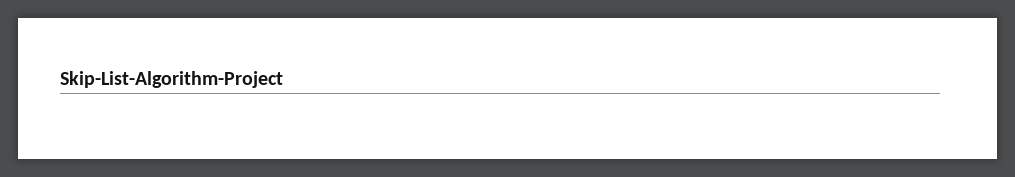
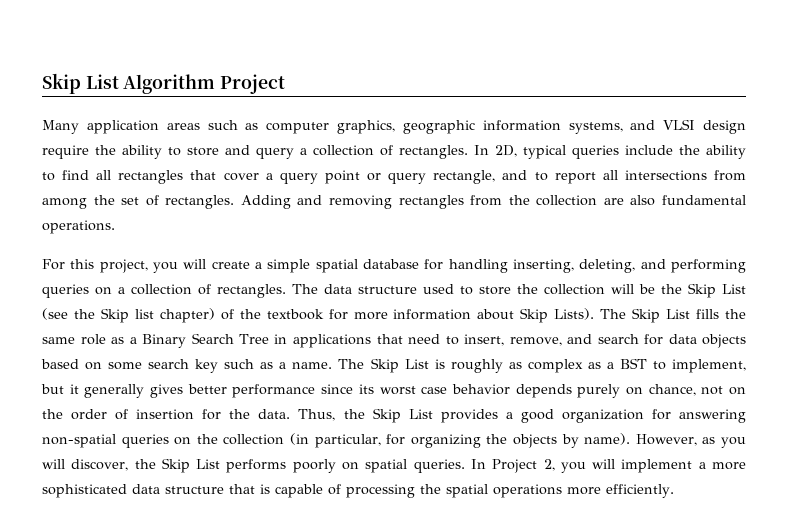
- Skip-List-Algorithm-Project
+ Skip List Algorithm Project
+ Many application areas such as computer graphics, geographic information systems, and VLSI design require the ability to store and query a collection of rectangles. In 2D, typical queries include the ability to find all rectangles that cover a query point or query rectangle, and to report all intersections from among the set of rectangles. Adding and removing rectangles from the collection are also fundamental operations.
+ For this project, you will create a simple spatial database for handling inserting, deleting, and performing queries on a collection of rectangles. The data structure used to store the collection will be the Skip List (see the Skip list chapter) of the textbook for more information about Skip Lists). The Skip List fills the same role as a Binary Search Tree in applications that need to insert, remove, and search for data objects based on some search key such as a name. The Skip List is roughly as complex as a BST to implement, but it generally gives better performance since its worst case behavior depends purely on chance, not on the order of insertion for the data. Thus, the Skip List provides a good organization for answering non-spatial queries on the collection (in particular, for organizing the objects by name). However, as you will discover, the Skip List performs poorly on spatial queries. In Project 2, you will implement a more sophisticated data structure that is capable of processing the spatial operations more efficiently.

